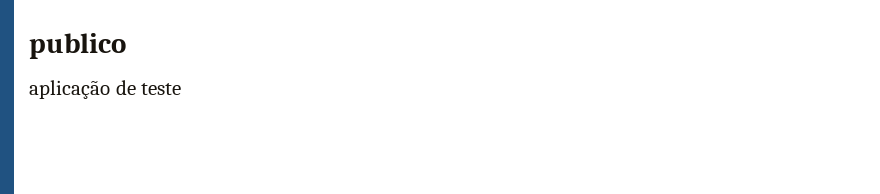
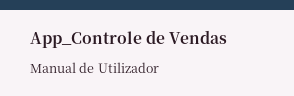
- publico
- aplicação de teste
+ App_Controle de Vendas
+ Manual de Utilizador

